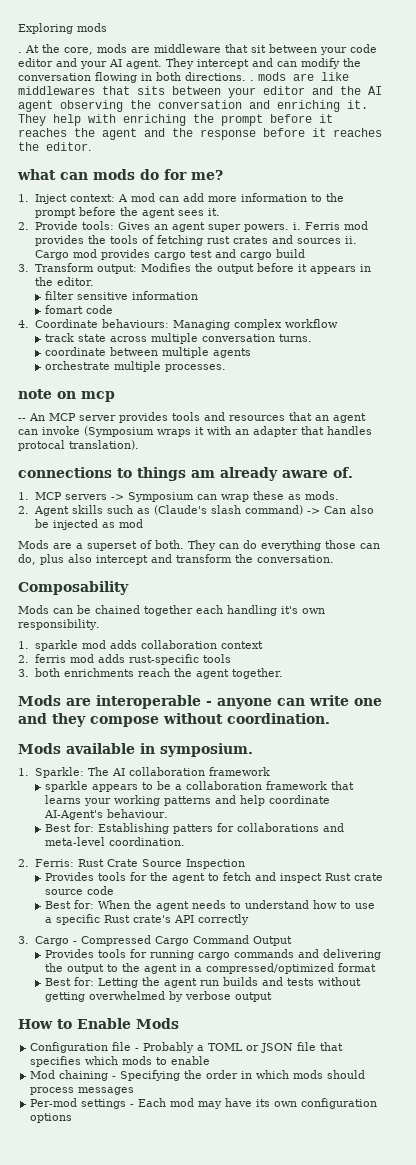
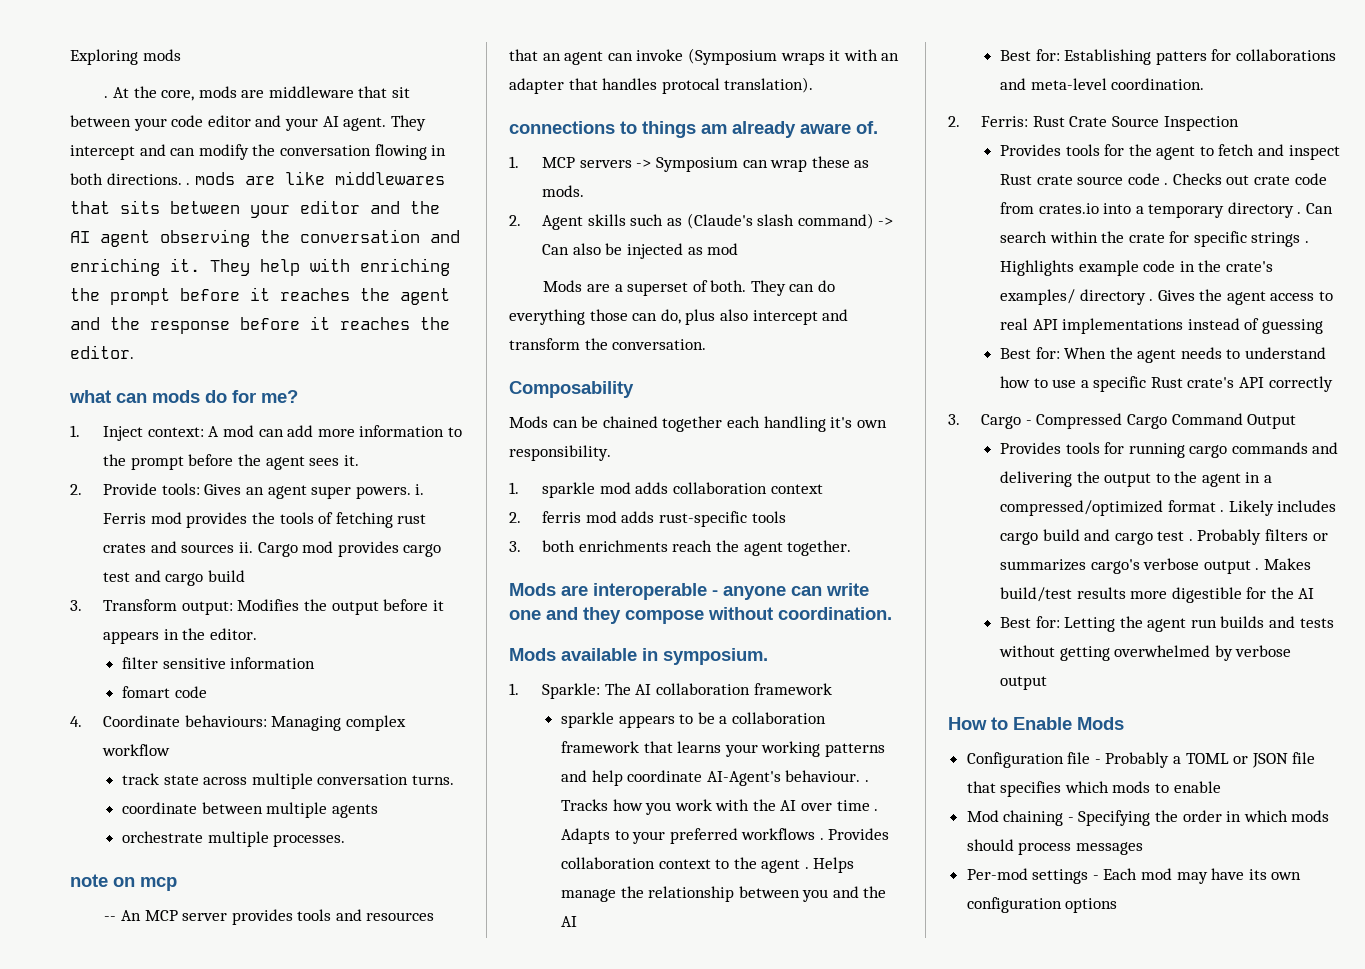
- sparkle appears to be a collaboration framework that learns your working patterns and help coordinate AI-Agent's behaviour.
+ sparkle appears to be a collaboration framework that learns your working patterns and help coordinate AI-Agent's behaviour. . Tracks how you work with the AI over time . Adapts to your preferred workflows . Provides collaboration context to the agent . Helps manage the relationship between you and the AI
- Provides tools for the agent to fetch and inspect Rust crate source code
+ Provides tools for the agent to fetch and inspect Rust crate source code . Checks out crate code from crates.io into a temporary directory . Can search within the crate for specific strings . Highlights example code in the crate's examples/ directory . Gives the agent access to real API implementations instead of guessing
- Provides tools for running cargo commands and delivering the output to the agent in a compressed/optimized format
+ Provides tools for running cargo commands and delivering the output to the agent in a compressed/optimized format . Likely includes cargo build and cargo test . Probably filters or summarizes cargo's verbose output . Makes build/test results more digestible for the AI

